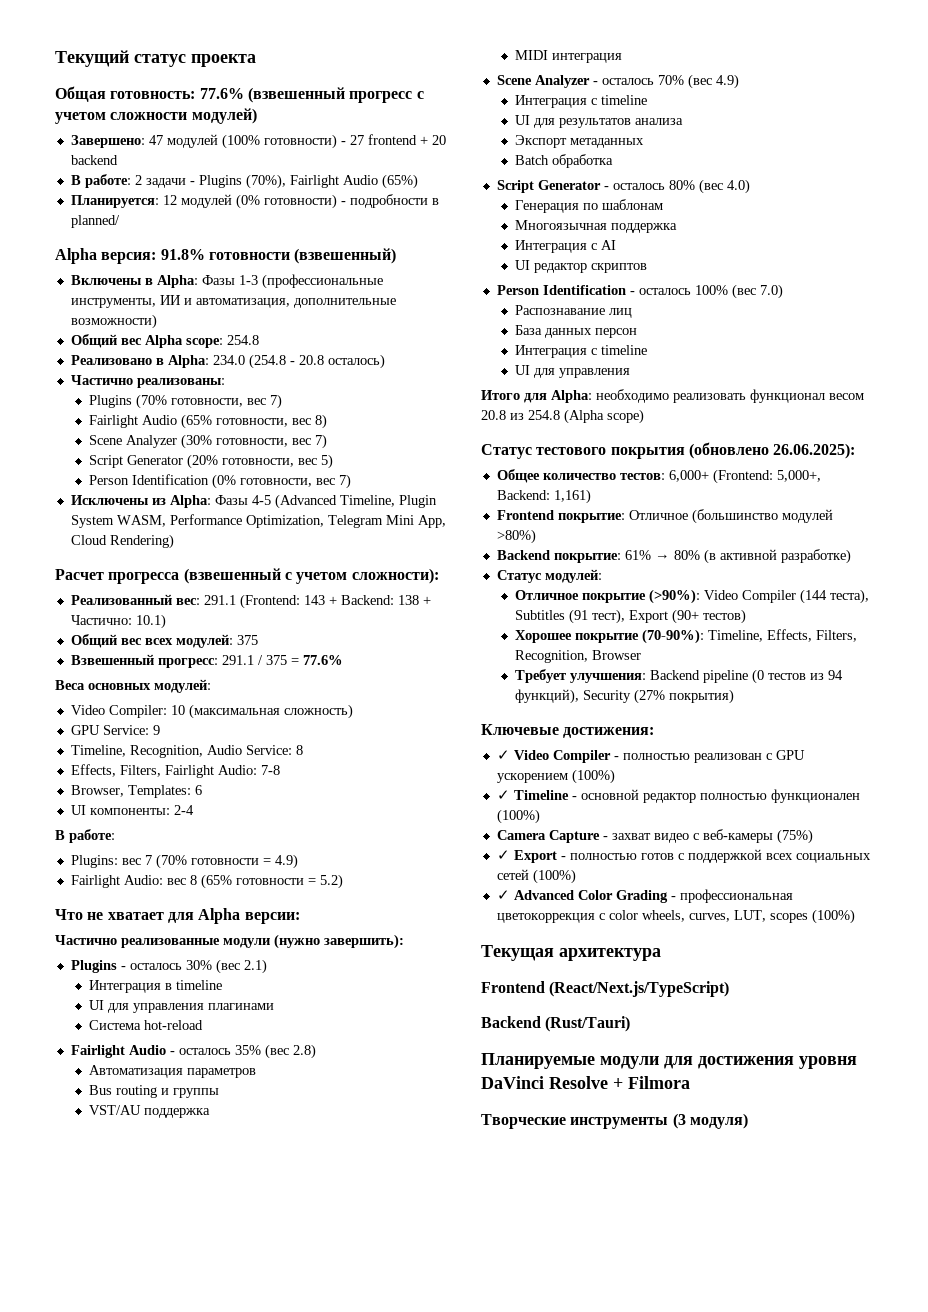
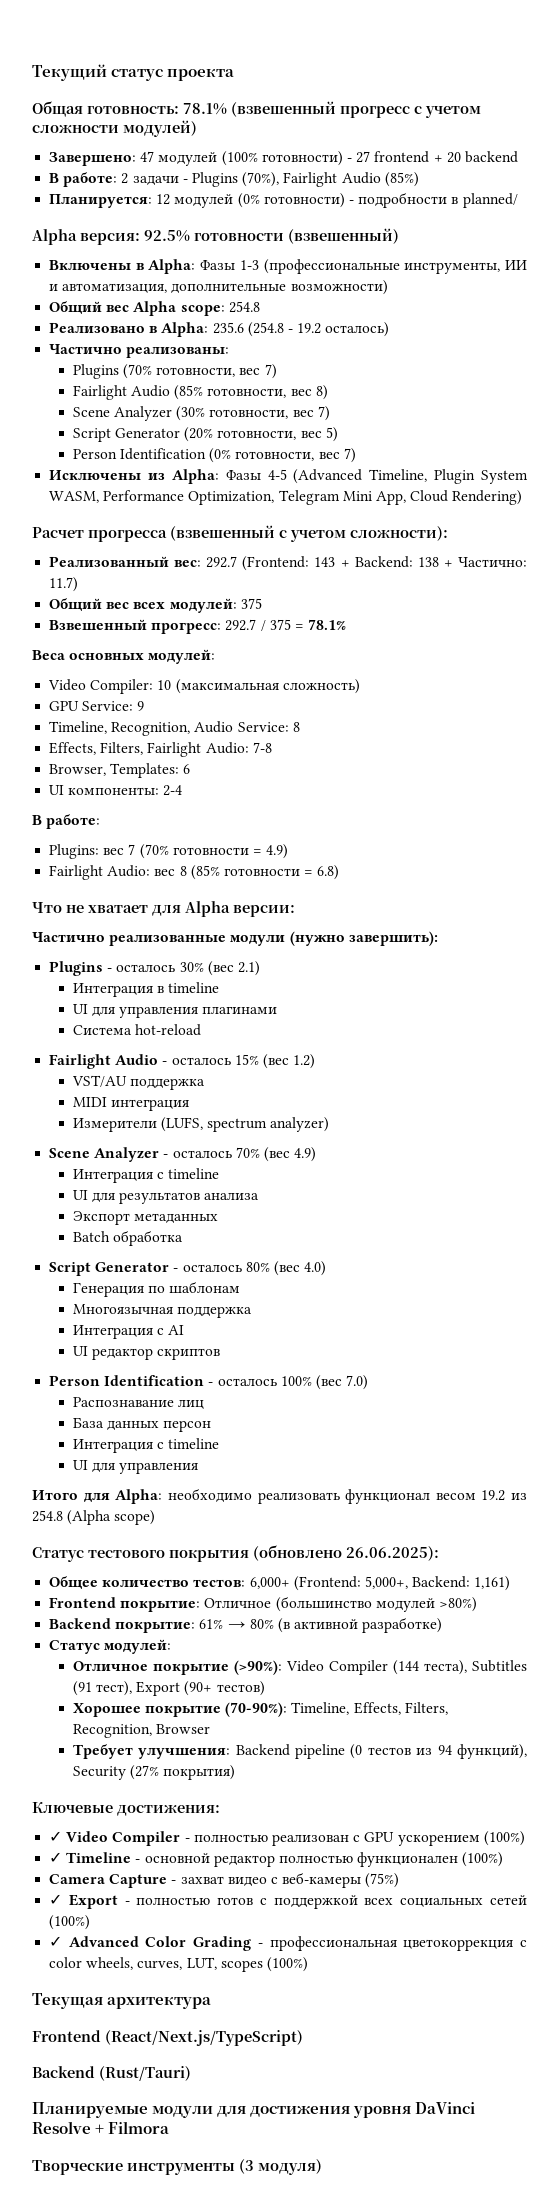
- Общая готовность: 77.6% (взвешенный прогресс с учетом сложности модулей)
+ Общая готовность: 78.1% (взвешенный прогресс с учетом сложности модулей)
- В работе: 2 задачи - Plugins (70%), Fairlight Audio (65%)
+ В работе: 2 задачи - Plugins (70%), Fairlight Audio (85%)
- Alpha версия: 91.8% готовности (взвешенный)
+ Alpha версия: 92.5% готовности (взвешенный)
- Реализовано в Alpha: 234.0 (254.8 - 20.8 осталось)
+ Реализовано в Alpha: 235.6 (254.8 - 19.2 осталось)
- Fairlight Audio (65% готовности, вес 8)
+ Fairlight Audio (85% готовности, вес 8)
- Реализованный вес: 291.1 (Frontend: 143 + Backend: 138 + Частично: 10.1)
+ Реализованный вес: 292.7 (Frontend: 143 + Backend: 138 + Частично: 11.7)
- Взвешенный прогресс: 291.1 / 375 = 77.6%
+ Взвешенный прогресс: 292.7 / 375 = 78.1%
- Fairlight Audio: вес 8 (65% готовности = 5.2)
+ Fairlight Audio: вес 8 (85% готовности = 6.8)
- Fairlight Audio - осталось 35% (вес 2.8)
- Автоматизация параметров
- Bus routing и группы
+ Fairlight Audio - осталось 15% (вес 1.2)
+ Измерители (LUFS, spectrum analyzer)
- Итого для Alpha: необходимо реализовать функционал весом 20.8 из 254.8 (Alpha scope)
+ Итого для Alpha: необходимо реализовать функционал весом 19.2 из 254.8 (Alpha scope)

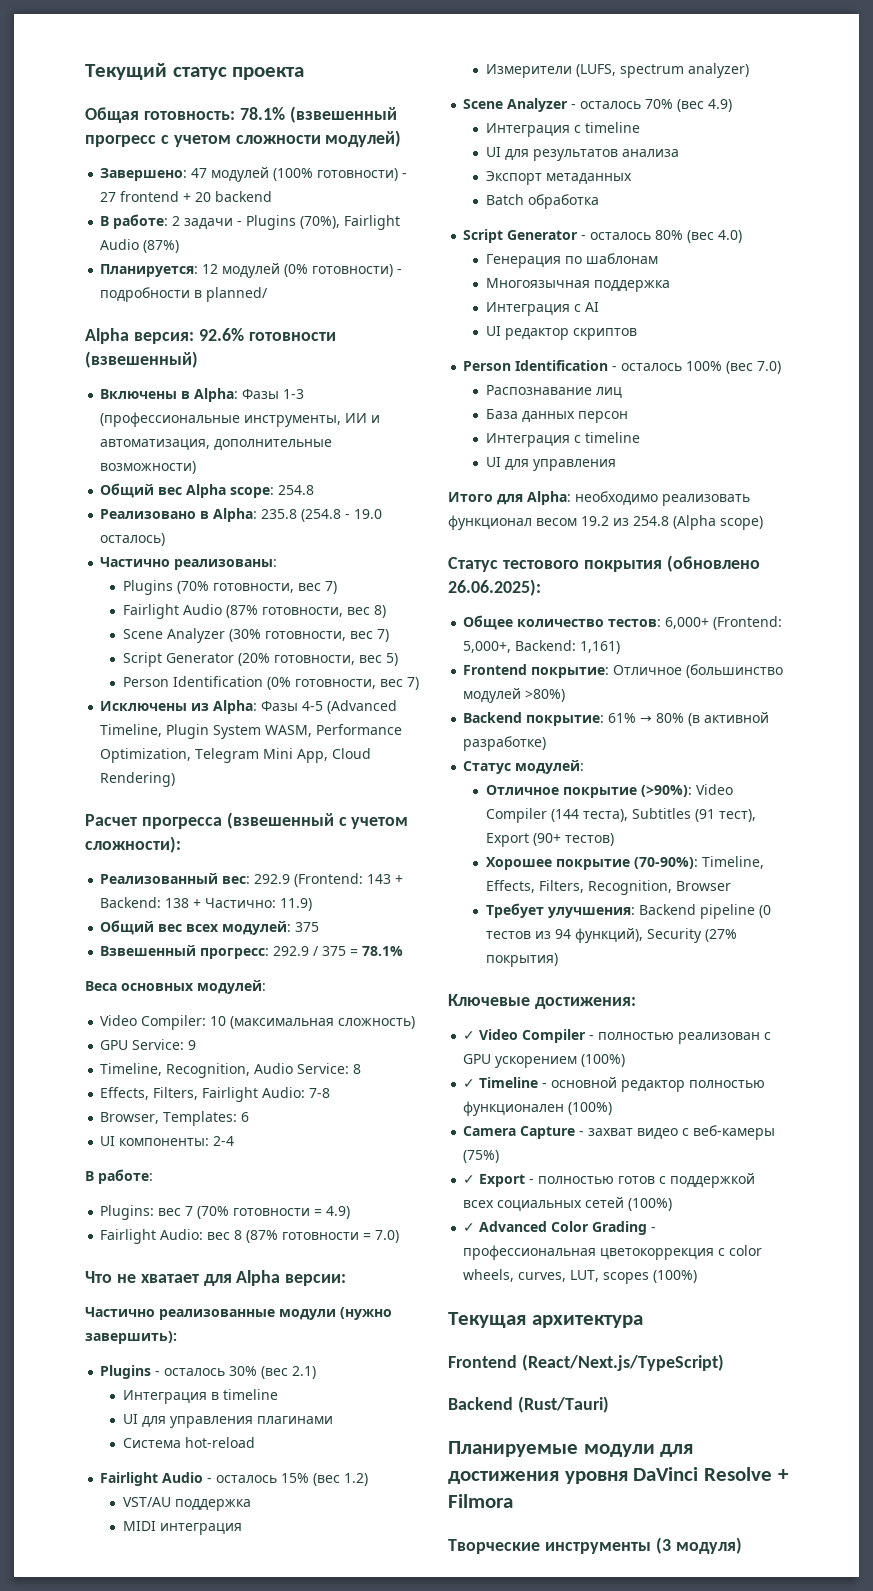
- В работе: 2 задачи - Plugins (70%), Fairlight Audio (85%)
+ В работе: 2 задачи - Plugins (70%), Fairlight Audio (87%)
- Alpha версия: 92.5% готовности (взвешенный)
+ Alpha версия: 92.6% готовности (взвешенный)
- Реализовано в Alpha: 235.6 (254.8 - 19.2 осталось)
+ Реализовано в Alpha: 235.8 (254.8 - 19.0 осталось)
- Fairlight Audio (85% готовности, вес 8)
+ Fairlight Audio (87% готовности, вес 8)
- Реализованный вес: 292.7 (Frontend: 143 + Backend: 138 + Частично: 11.7)
+ Реализованный вес: 292.9 (Frontend: 143 + Backend: 138 + Частично: 11.9)
- Взвешенный прогресс: 292.7 / 375 = 78.1%
+ Взвешенный прогресс: 292.9 / 375 = 78.1%
- Fairlight Audio: вес 8 (85% готовности = 6.8)
+ Fairlight Audio: вес 8 (87% готовности = 7.0)

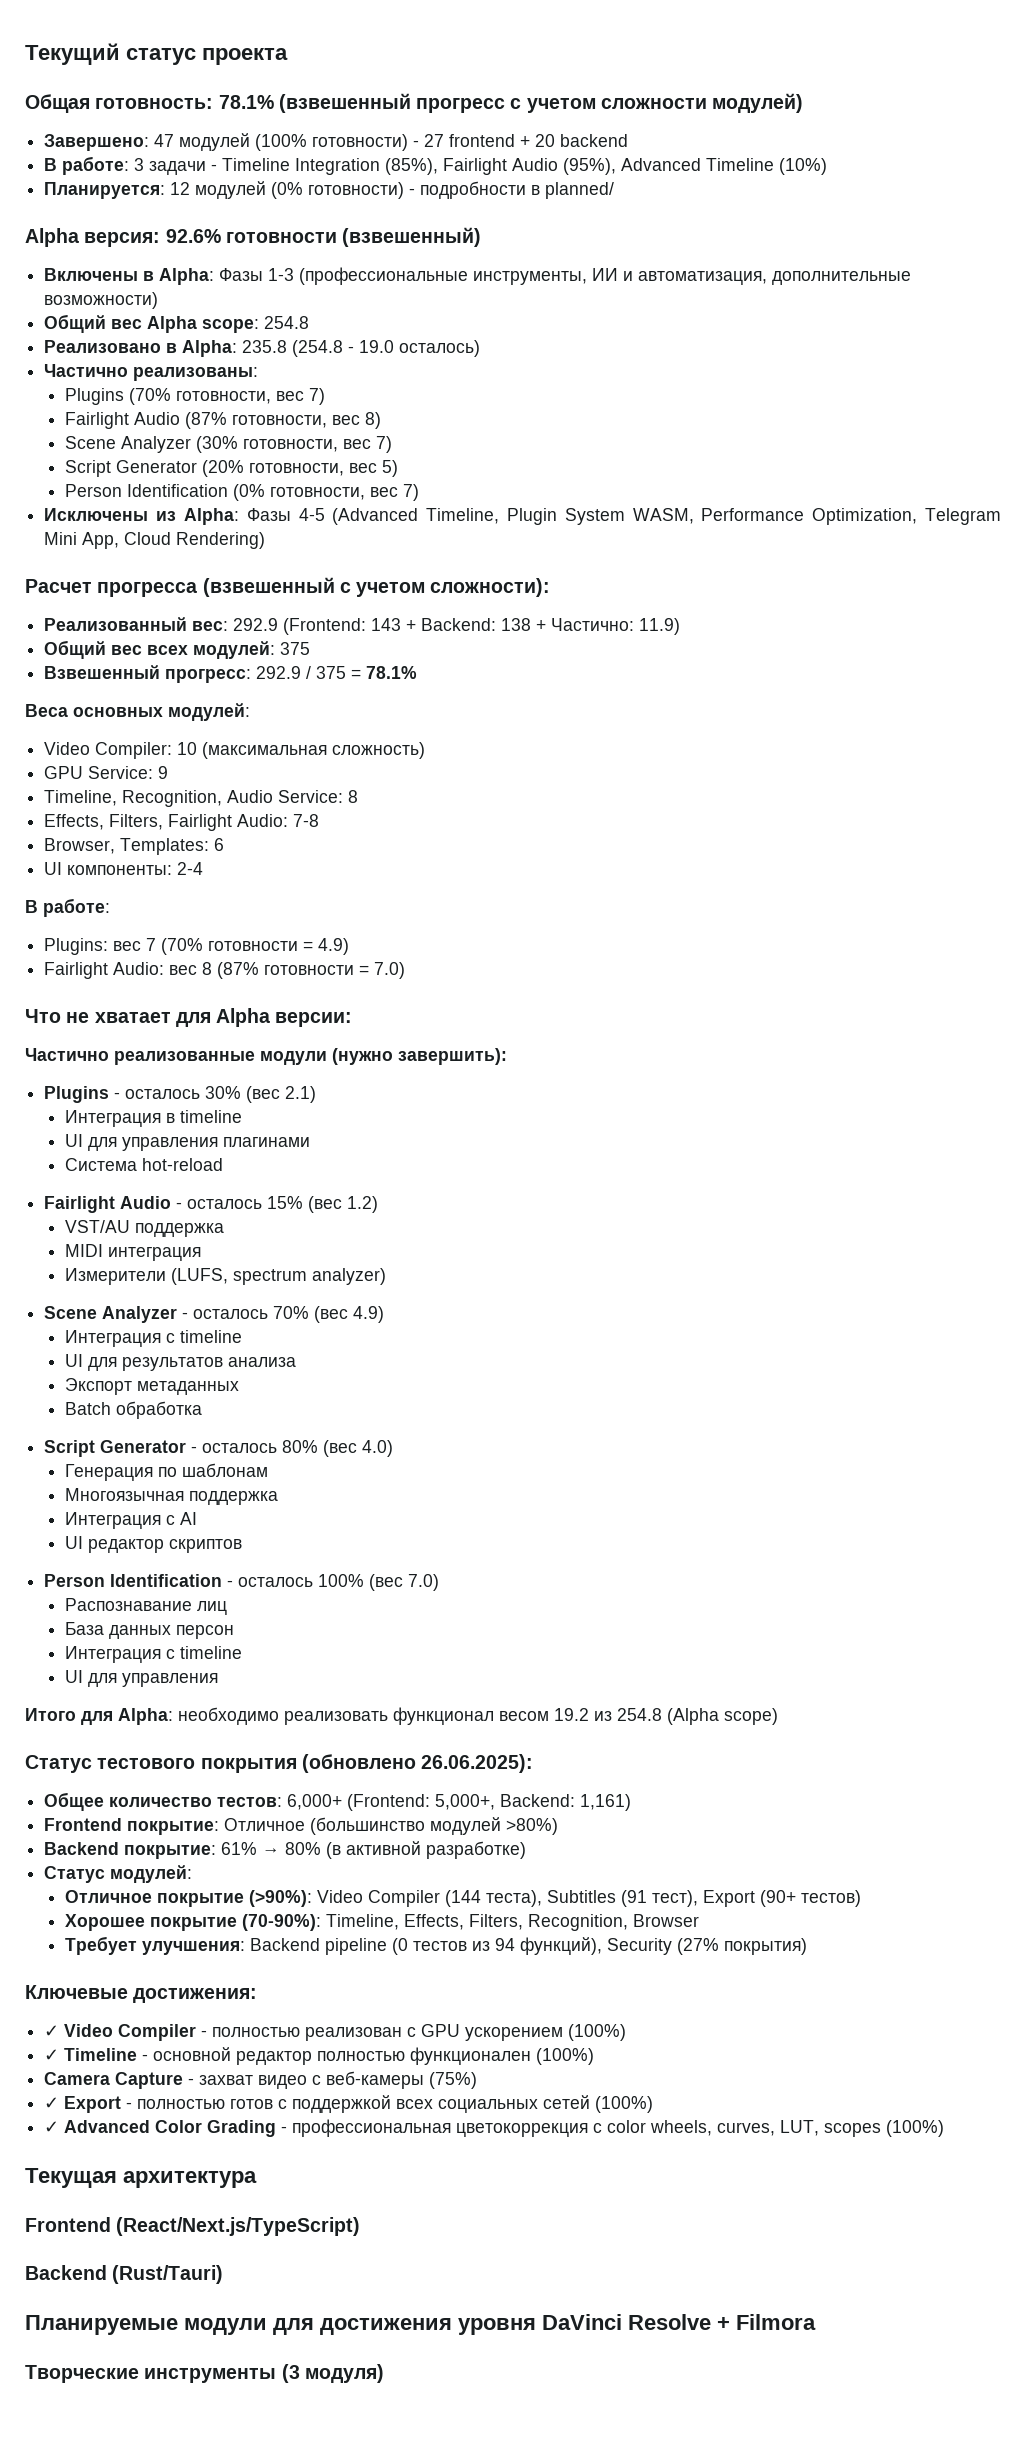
- В работе: 2 задачи - Plugins (70%), Fairlight Audio (87%)
+ В работе: 3 задачи - Timeline Integration (85%), Fairlight Audio (95%), Advanced Timeline (10%)

